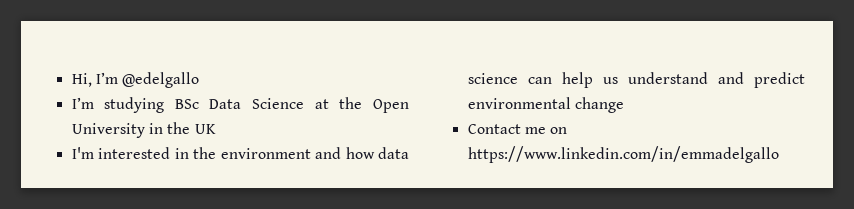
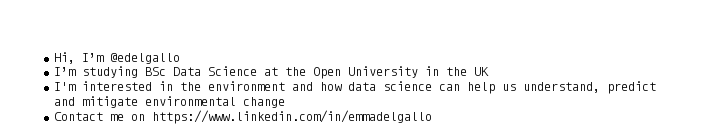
- I'm interested in the environment and how data science can help us understand and predict environmental change
+ I'm interested in the environment and how data science can help us understand, predict and mitigate environmental change

